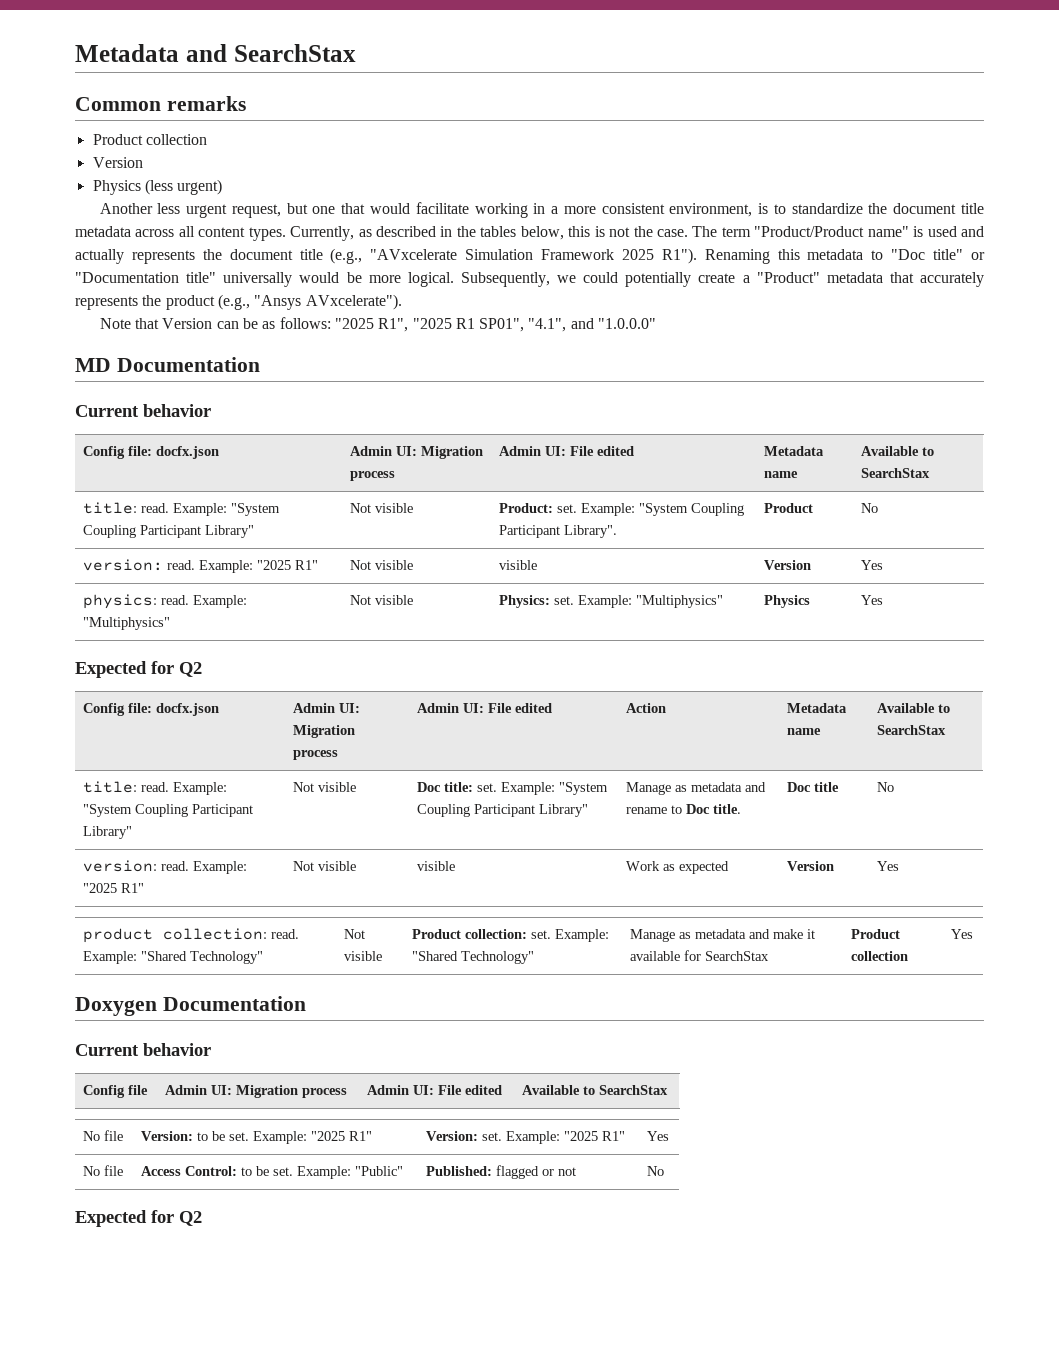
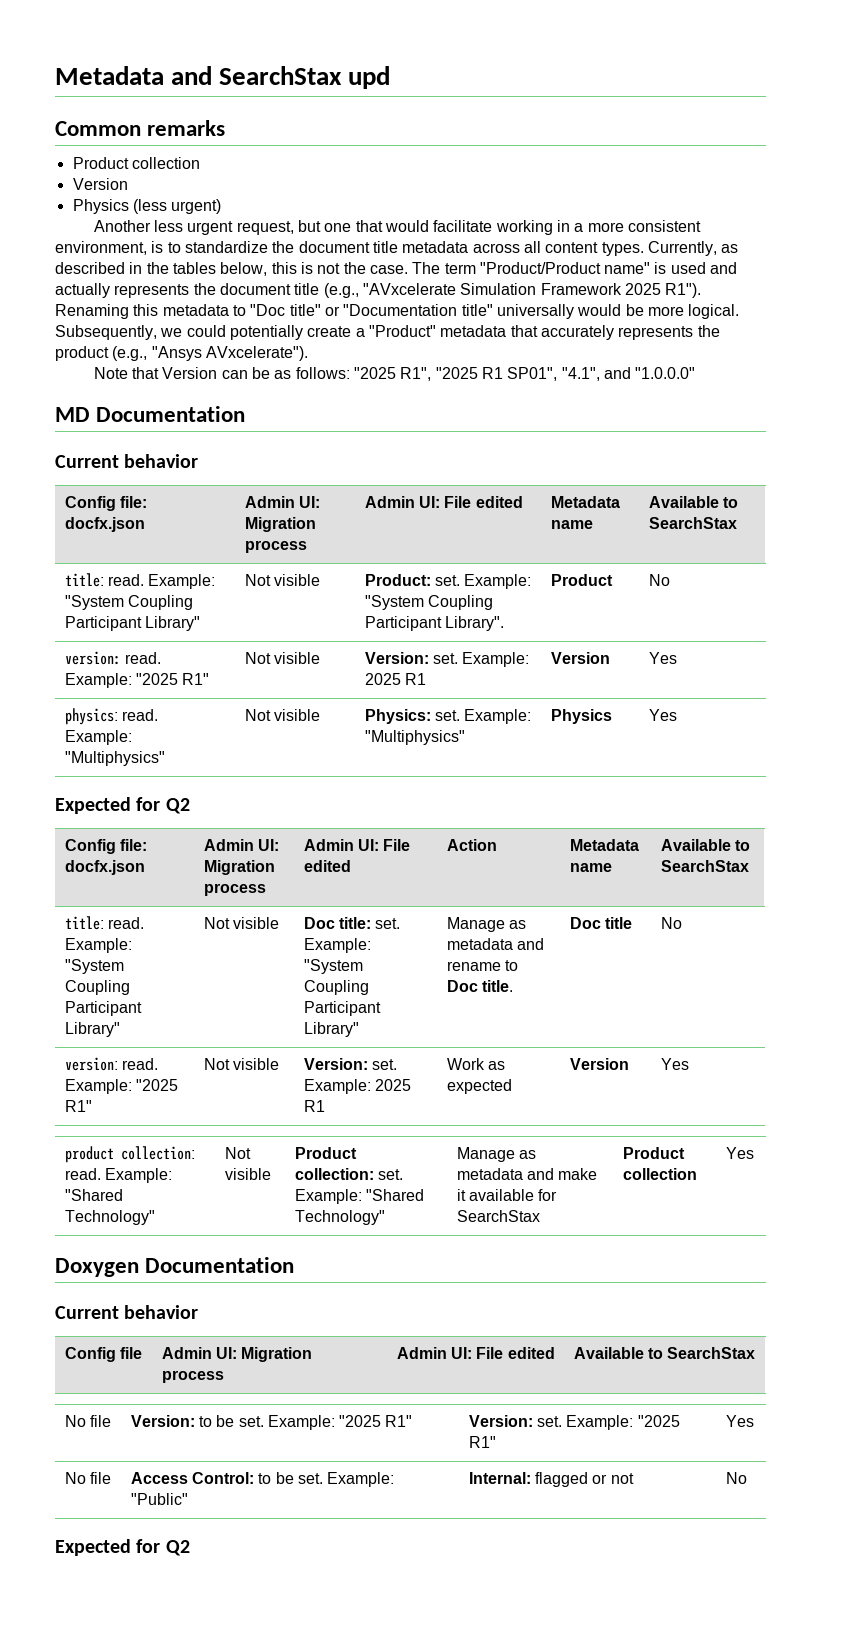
- Metadata and SearchStax
+ Metadata and SearchStax upd
- version: read. Example: "2025 R1" | Not visible | visible | Version | Yes
+ version: read. Example: "2025 R1" | Not visible | Version: set. Example: 2025 R1 | Version | Yes
- version: read. Example: "2025 R1" | Not visible | visible | Work as expected | Version | Yes
+ version: read. Example: "2025 R1" | Not visible | Version: set. Example: 2025 R1 | Work as expected | Version | Yes
- No file | Access Control: to be set. Example: "Public" | Published: flagged or not | No
+ No file | Access Control: to be set. Example: "Public" | Internal: flagged or not | No

